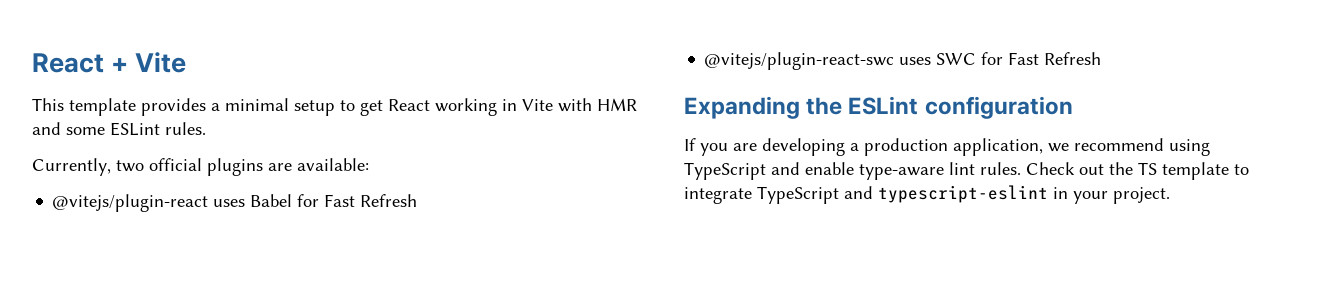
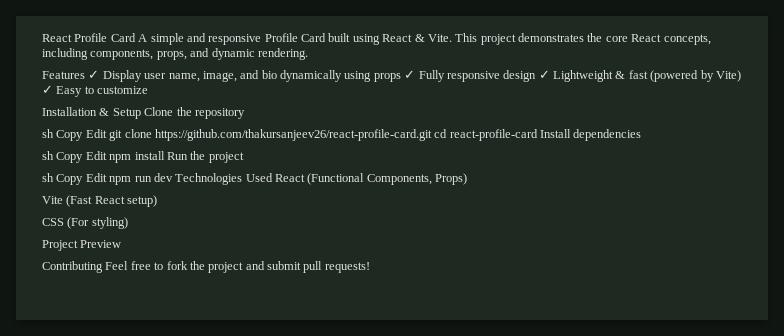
- React + Vite
- This template provides a minimal setup to get React working in Vite with HMR and some ESLint rules.
- Currently, two official plugins are available:
- @vitejs/plugin-react uses Babel for Fast Refresh
- @vitejs/plugin-react-swc uses SWC for Fast Refresh
- Expanding the ESLint configuration
- If you are developing a production application, we recommend using TypeScript and enable type-aware lint rules. Check out the TS template to integrate TypeScript and typescript-eslint in your project.
+ React Profile Card A simple and responsive Profile Card built using React & Vite. This project demonstrates the core React concepts, including components, props, and dynamic rendering.
+ Features ✓ Display user name, image, and bio dynamically using props ✓ Fully responsive design ✓ Lightweight & fast (powered by Vite) ✓ Easy to customize
+ Installation & Setup Clone the repository
+ sh Copy Edit git clone https://github.com/thakursanjeev26/react-profile-card.git cd react-profile-card Install dependencies
+ sh Copy Edit npm install Run the project
+ sh Copy Edit npm run dev Technologies Used React (Functional Components, Props)
+ Vite (Fast React setup)
+ CSS (For styling)
+ Project Preview
+ Contributing Feel free to fork the project and submit pull requests!

